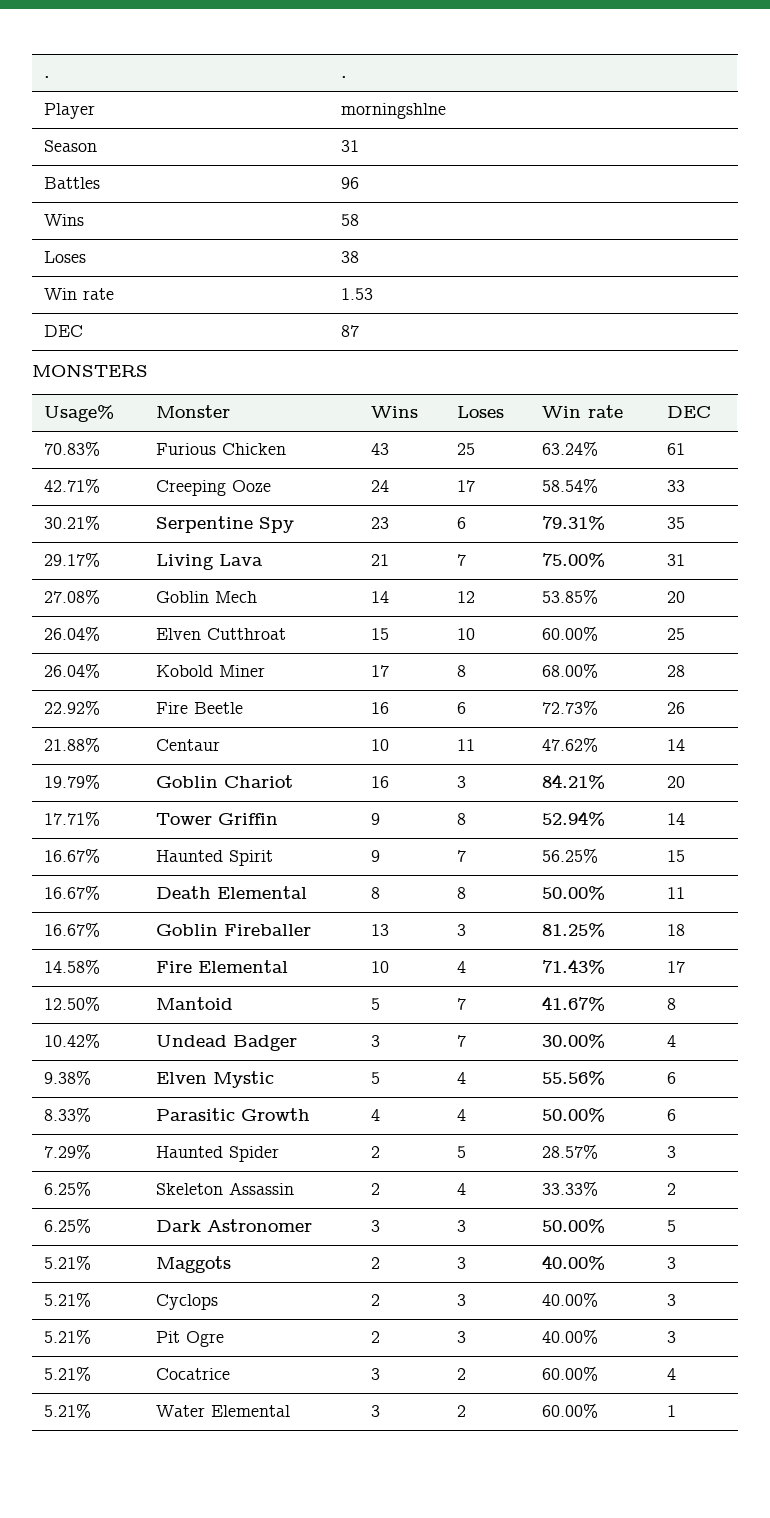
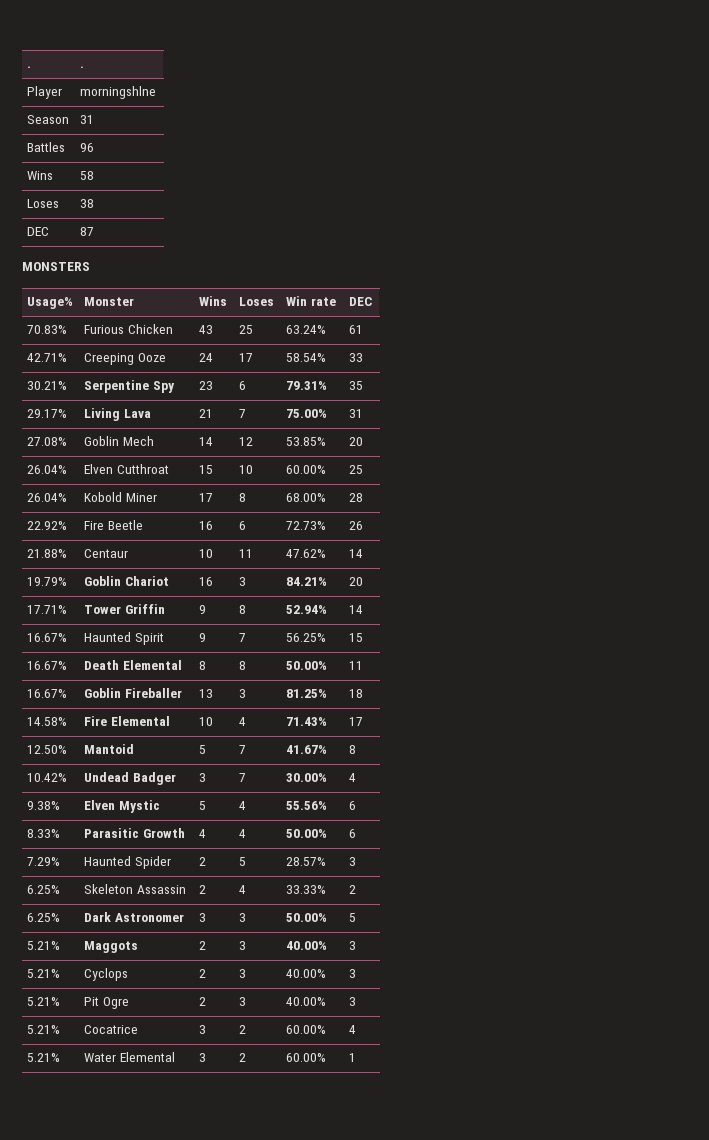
- Win rate | 1.53

